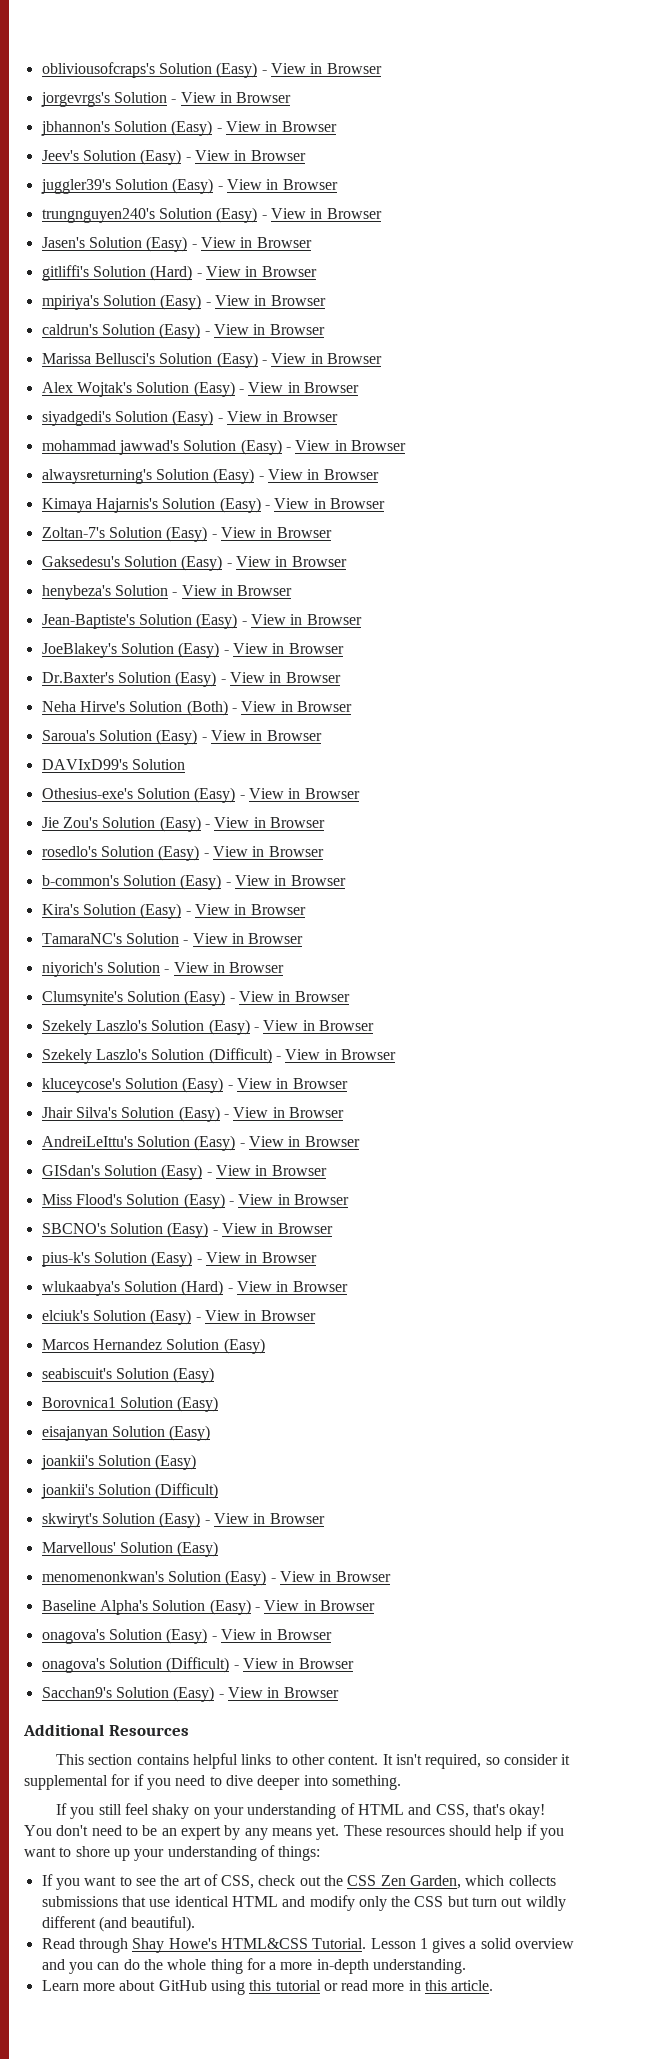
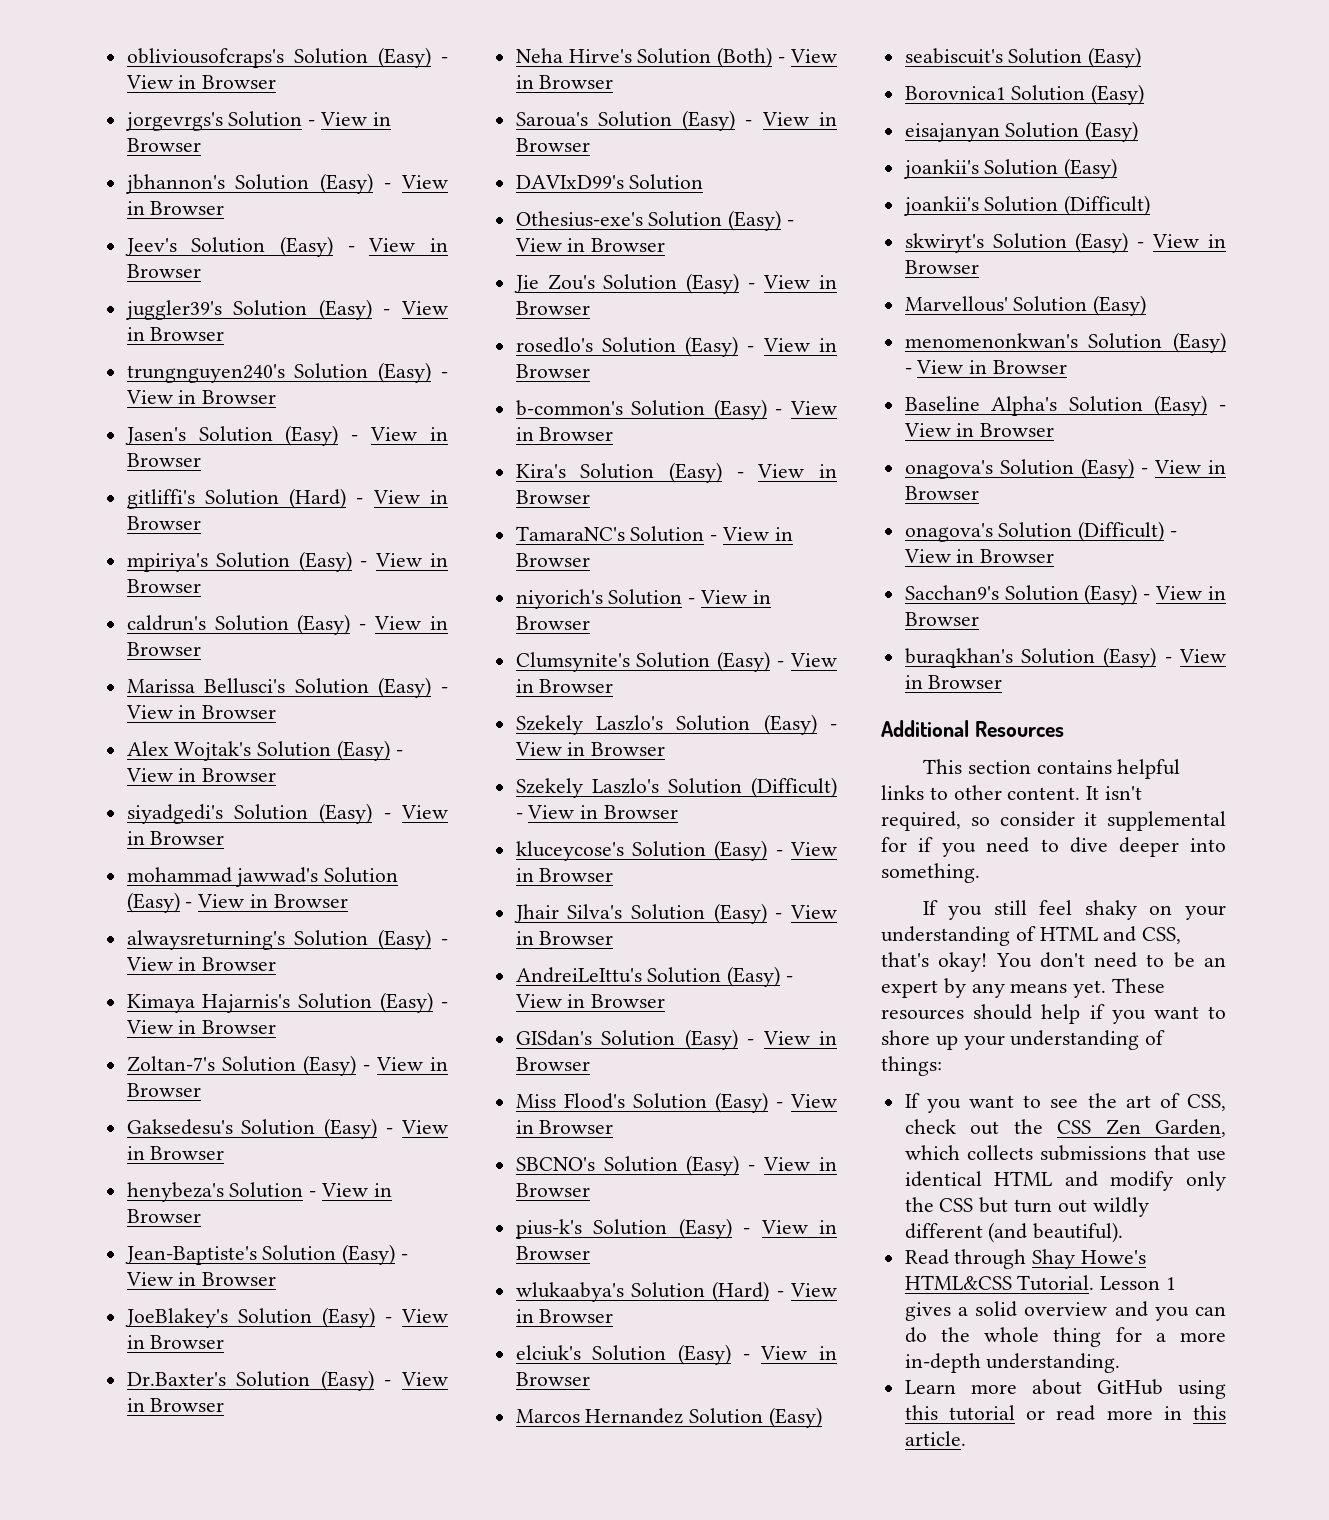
+ buraqkhan's Solution (Easy) - View in Browser

